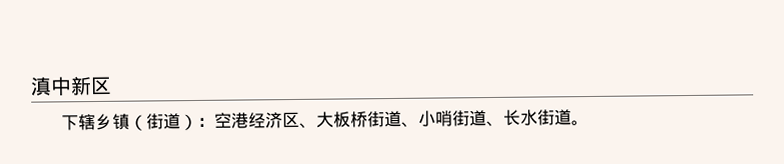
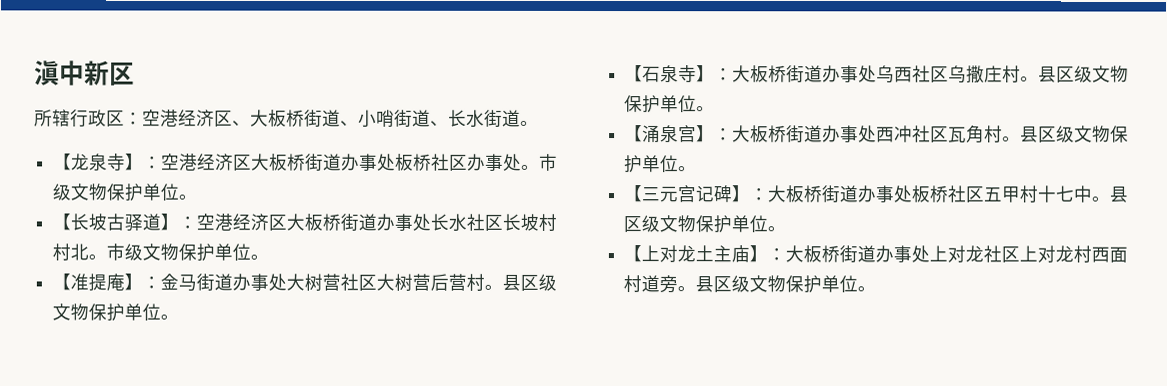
- 下辖乡镇（街道）：空港经济区、大板桥街道、小哨街道、长水街道。
+ 所辖行政区：空港经济区、大板桥街道、小哨街道、长水街道。
+ 【龙泉寺】：空港经济区大板桥街道办事处板桥社区办事处。市级文物保护单位。
+ 【长坡古驿道】：空港经济区大板桥街道办事处长水社区长坡村村北。市级文物保护单位。
+ 【准提庵】：金马街道办事处大树营社区大树营后营村。县区级文物保护单位。
+ 【石泉寺】：大板桥街道办事处乌西社区乌撒庄村。县区级文物保护单位。
+ 【涌泉宫】：大板桥街道办事处西冲社区瓦角村。县区级文物保护单位。
+ 【三元宫记碑】：大板桥街道办事处板桥社区五甲村十七中。县区级文物保护单位。
+ 【上对龙土主庙】：大板桥街道办事处上对龙社区上对龙村西面村道旁。县区级文物保护单位。

